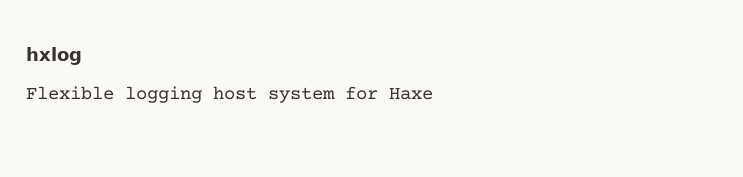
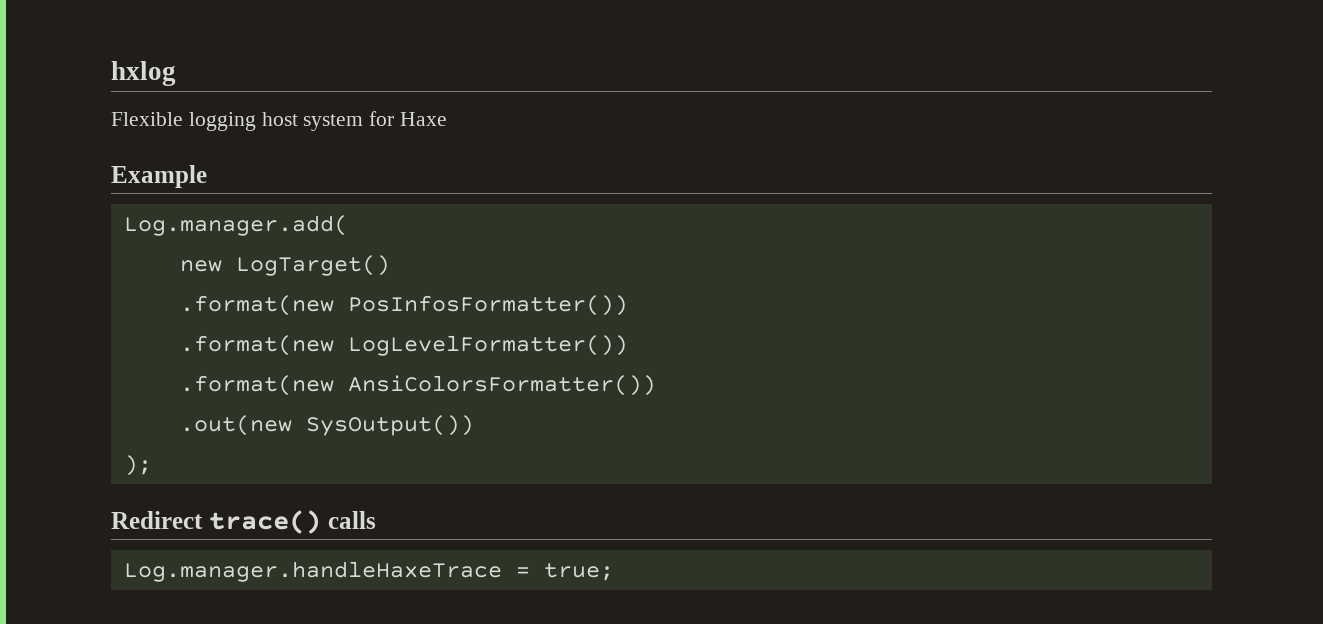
+ Example
+ Log.manager.add(
+ new LogTarget()
+ .format(new PosInfosFormatter())
+ .format(new LogLevelFormatter())
+ .format(new AnsiColorsFormatter())
+ .out(new SysOutput())
+ );
+ Redirect trace() calls
+ Log.manager.handleHaxeTrace = true;

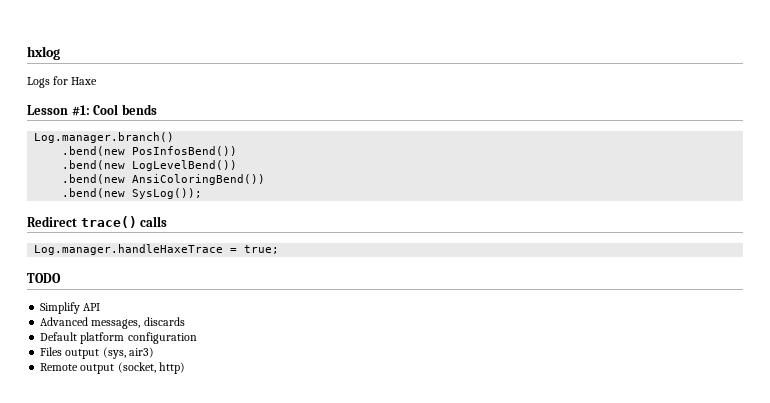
- Flexible logging host system for Haxe
- Example
- Log.manager.add(
- new LogTarget()
- .format(new PosInfosFormatter())
- .format(new LogLevelFormatter())
- .format(new AnsiColorsFormatter())
- .out(new SysOutput())
- );
+ Logs for Haxe
+ Lesson #1: Cool bends
+ Log.manager.branch()
+ .bend(new PosInfosBend())
+ .bend(new LogLevelBend())
+ .bend(new AnsiColoringBend())
+ .bend(new SysLog());
+ TODO
+ Simplify API
+ Advanced messages, discards
+ Default platform configuration
+ Files output (sys, air3)
+ Remote output (socket, http)

